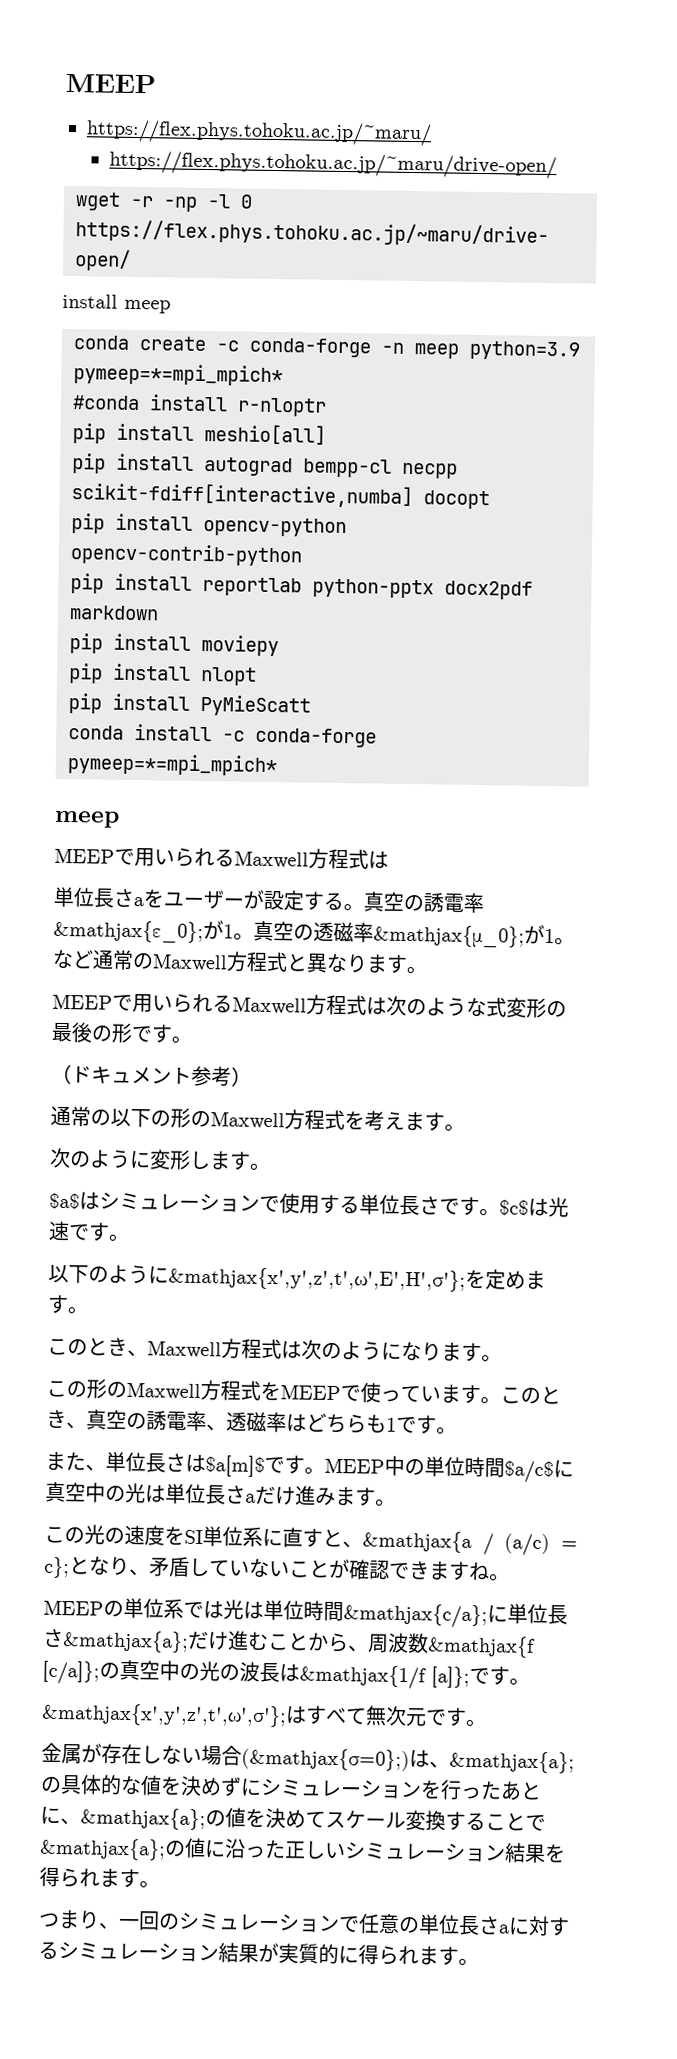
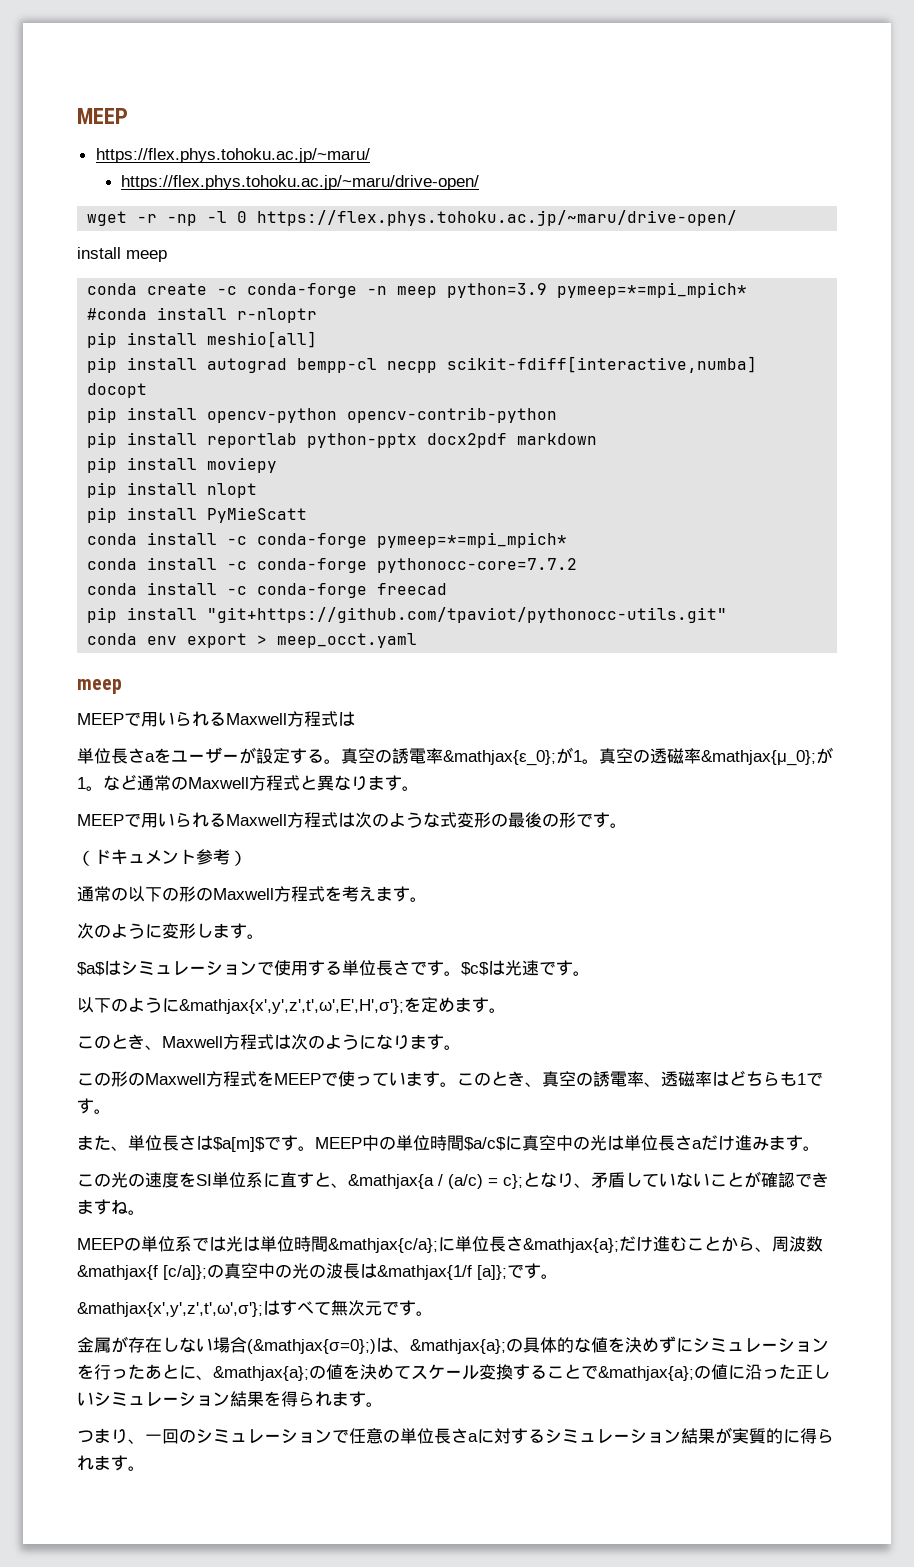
+ conda install -c conda-forge pythonocc-core=7.7.2
+ conda install -c conda-forge freecad
+ pip install "git+https://github.com/tpaviot/pythonocc-utils.git"
+ conda env export > meep_occt.yaml

